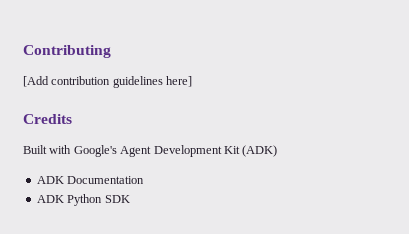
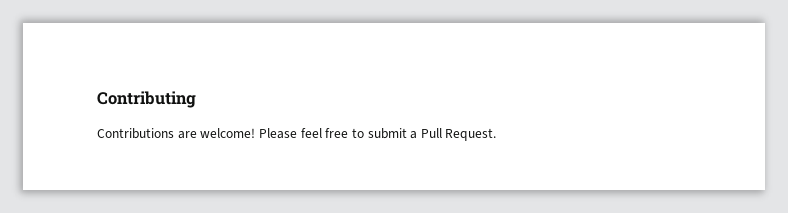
- [Add contribution guidelines here]
- Credits
- Built with Google's Agent Development Kit (ADK)
- ADK Documentation
- ADK Python SDK
+ Contributions are welcome! Please feel free to submit a Pull Request.

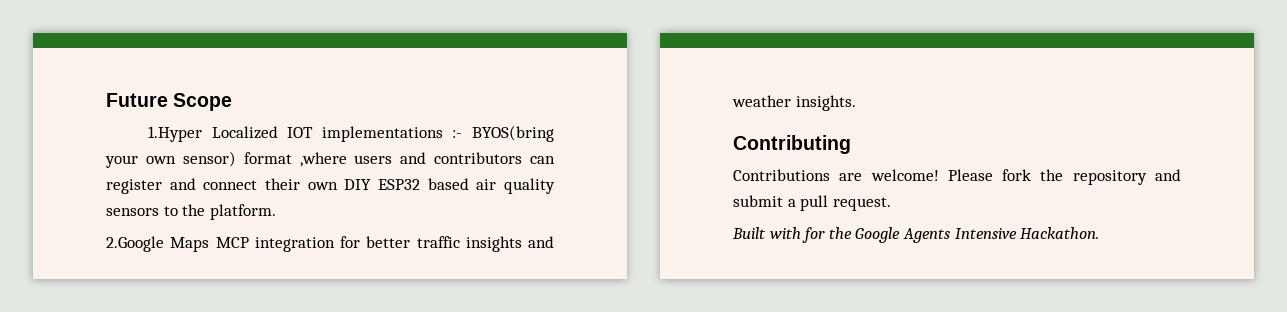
+ Future Scope
+ 1.Hyper Localized IOT implementations :- BYOS(bring your own sensor) format ,where users and contributors can register and connect their own DIY ESP32 based air quality sensors to the platform.
+ 2.Google Maps MCP integration for better traffic insights and weather insights.
- Please feel free to submit a Pull Request.
+ Please fork the repository and submit a pull request.
+ Built with for the Google Agents Intensive Hackathon.

